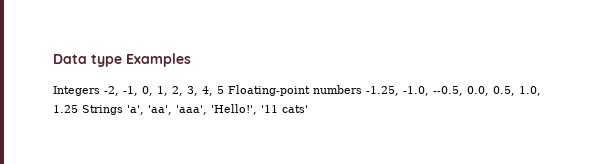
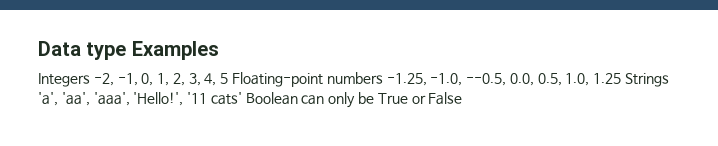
- Integers -2, -1, 0, 1, 2, 3, 4, 5 Floating-point numbers -1.25, -1.0, --0.5, 0.0, 0.5, 1.0, 1.25 Strings 'a', 'aa', 'aaa', 'Hello!', '11 cats'
+ Integers -2, -1, 0, 1, 2, 3, 4, 5 Floating-point numbers -1.25, -1.0, --0.5, 0.0, 0.5, 1.0, 1.25 Strings 'a', 'aa', 'aaa', 'Hello!', '11 cats' Boolean can only be True or False

